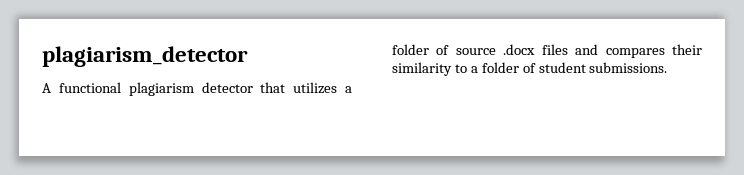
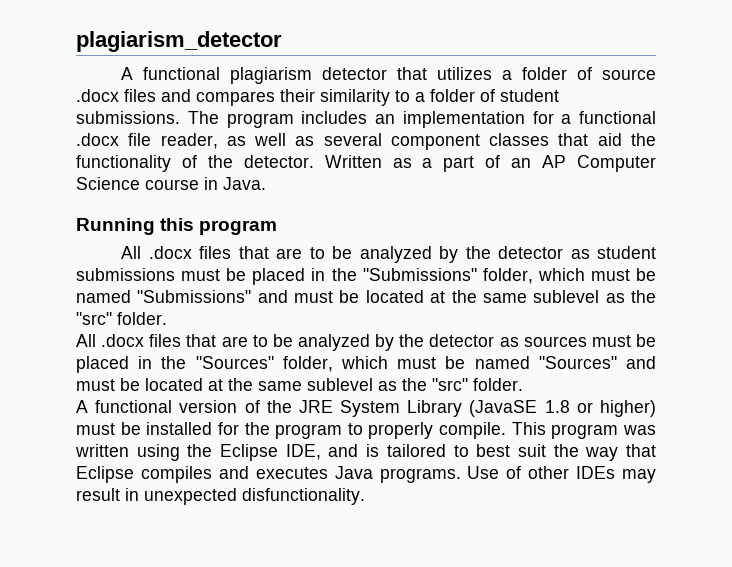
+ The program includes an implementation for a functional .docx file reader, as well as several component classes that aid the functionality of the detector. Written as a part of an AP Computer Science course in Java.
+ Running this program
+ All .docx files that are to be analyzed by the detector as student submissions must be placed in the "Submissions" folder, which must be named "Submissions" and must be located at the same sublevel as the "src" folder.
+ All .docx files that are to be analyzed by the detector as sources must be placed in the "Sources" folder, which must be named "Sources" and must be located at the same sublevel as the "src" folder.
+ A functional version of the JRE System Library (JavaSE 1.8 or higher) must be installed for the program to properly compile. This program was written using the Eclipse IDE, and is tailored to best suit the way that Eclipse compiles and executes Java programs. Use of other IDEs may result in unexpected disfunctionality.

